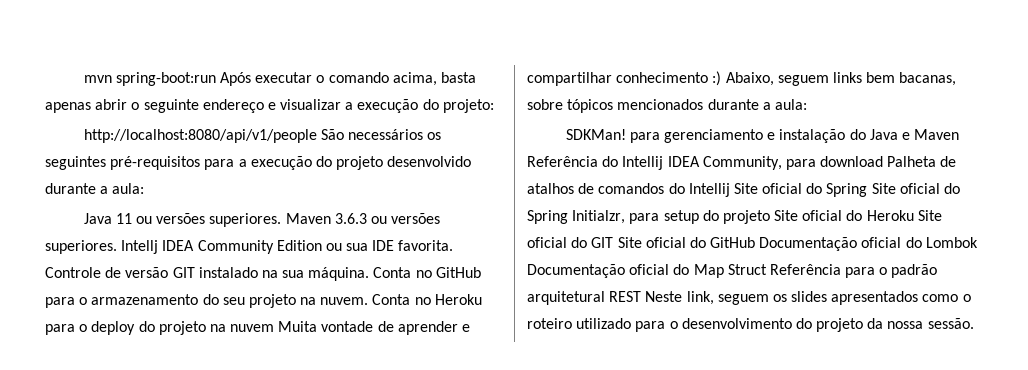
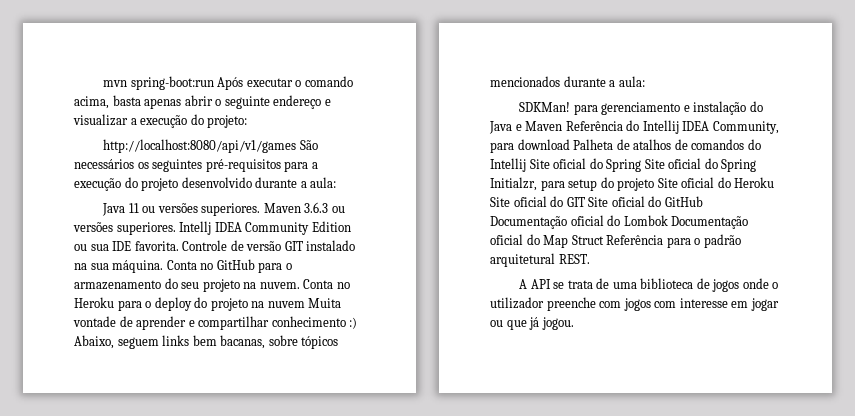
- http://localhost:8080/api/v1/people São necessários os seguintes pré-requisitos para a execução do projeto desenvolvido durante a aula:
+ http://localhost:8080/api/v1/games São necessários os seguintes pré-requisitos para a execução do projeto desenvolvido durante a aula:
- SDKMan! para gerenciamento e instalação do Java e Maven Referência do Intellij IDEA Community, para download Palheta de atalhos de comandos do Intellij Site oficial do Spring Site oficial do Spring Initialzr, para setup do projeto Site oficial do Heroku Site oficial do GIT Site oficial do GitHub Documentação oficial do Lombok Documentação oficial do Map Struct Referência para o padrão arquitetural REST Neste link, seguem os slides apresentados como o roteiro utilizado para o desenvolvimento do projeto da nossa sessão.
+ SDKMan! para gerenciamento e instalação do Java e Maven Referência do Intellij IDEA Community, para download Palheta de atalhos de comandos do Intellij Site oficial do Spring Site oficial do Spring Initialzr, para setup do projeto Site oficial do Heroku Site oficial do GIT Site oficial do GitHub Documentação oficial do Lombok Documentação oficial do Map Struct Referência para o padrão arquitetural REST.
+ A API se trata de uma biblioteca de jogos onde o utilizador preenche com jogos com interesse em jogar ou que já jogou.

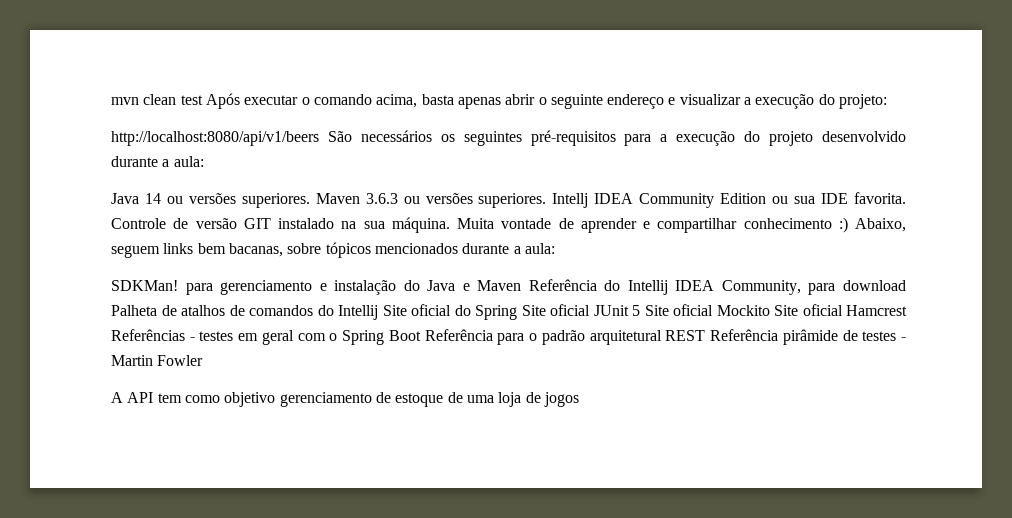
- mvn spring-boot:run Após executar o comando acima, basta apenas abrir o seguinte endereço e visualizar a execução do projeto:
+ mvn clean test Após executar o comando acima, basta apenas abrir o seguinte endereço e visualizar a execução do projeto:
- http://localhost:8080/api/v1/games São necessários os seguintes pré-requisitos para a execução do projeto desenvolvido durante a aula:
+ http://localhost:8080/api/v1/beers São necessários os seguintes pré-requisitos para a execução do projeto desenvolvido durante a aula:
- Java 11 ou versões superiores.
+ Java 14 ou versões superiores.
- Conta no GitHub para o armazenamento do seu projeto na nuvem. Conta no Heroku para o deploy do projeto na nuvem Muita vontade de aprender e compartilhar conhecimento :) Abaixo, seguem links bem bacanas, sobre tópicos mencionados durante a aula:
+ Muita vontade de aprender e compartilhar conhecimento :) Abaixo, seguem links bem bacanas, sobre tópicos mencionados durante a aula:
- SDKMan! para gerenciamento e instalação do Java e Maven Referência do Intellij IDEA Community, para download Palheta de atalhos de comandos do Intellij Site oficial do Spring Site oficial do Spring Initialzr, para setup do projeto Site oficial do Heroku Site oficial do GIT Site oficial do GitHub Documentação oficial do Lombok Documentação oficial do Map Struct Referência para o padrão arquitetural REST.
- A API se trata de uma biblioteca de jogos onde o utilizador preenche com jogos com interesse em jogar ou que já jogou.
+ SDKMan! para gerenciamento e instalação do Java e Maven Referência do Intellij IDEA Community, para download Palheta de atalhos de comandos do Intellij Site oficial do Spring Site oficial JUnit 5 Site oficial Mockito Site oficial Hamcrest Referências - testes em geral com o Spring Boot Referência para o padrão arquitetural REST Referência pirâmide de testes - Martin Fowler
+ A API tem como objetivo gerenciamento de estoque de uma loja de jogos

